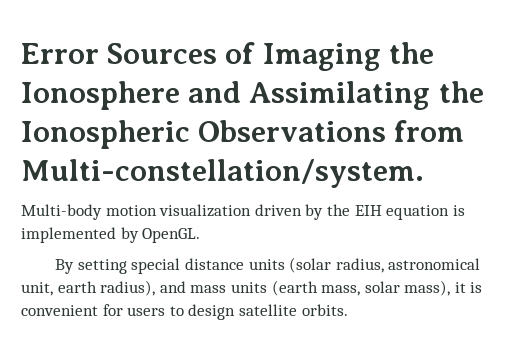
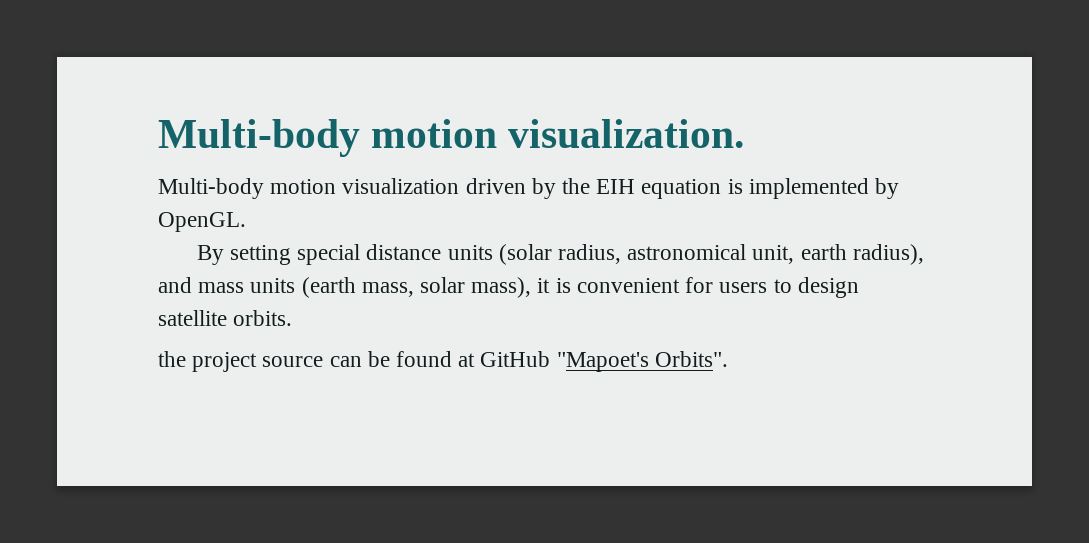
- Error Sources of Imaging the Ionosphere and Assimilating the Ionospheric Observations from Multi-constellation/system.
+ Multi-body motion visualization.
+ the project source can be found at GitHub "Mapoet's Orbits".

